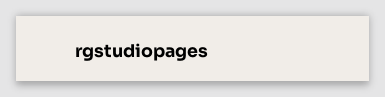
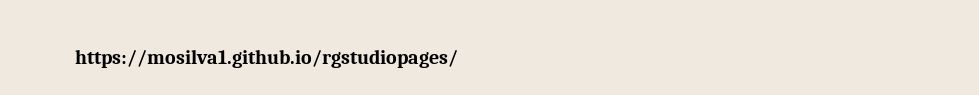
- rgstudiopages
+ https://mosilva1.github.io/rgstudiopages/

